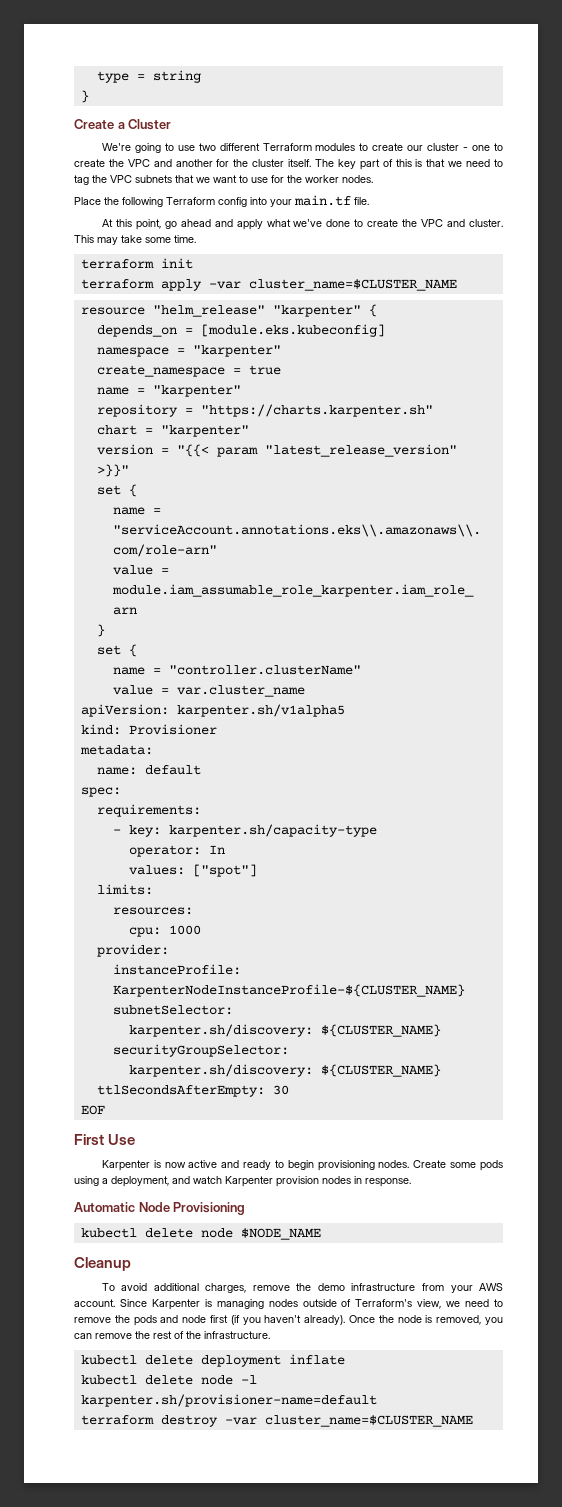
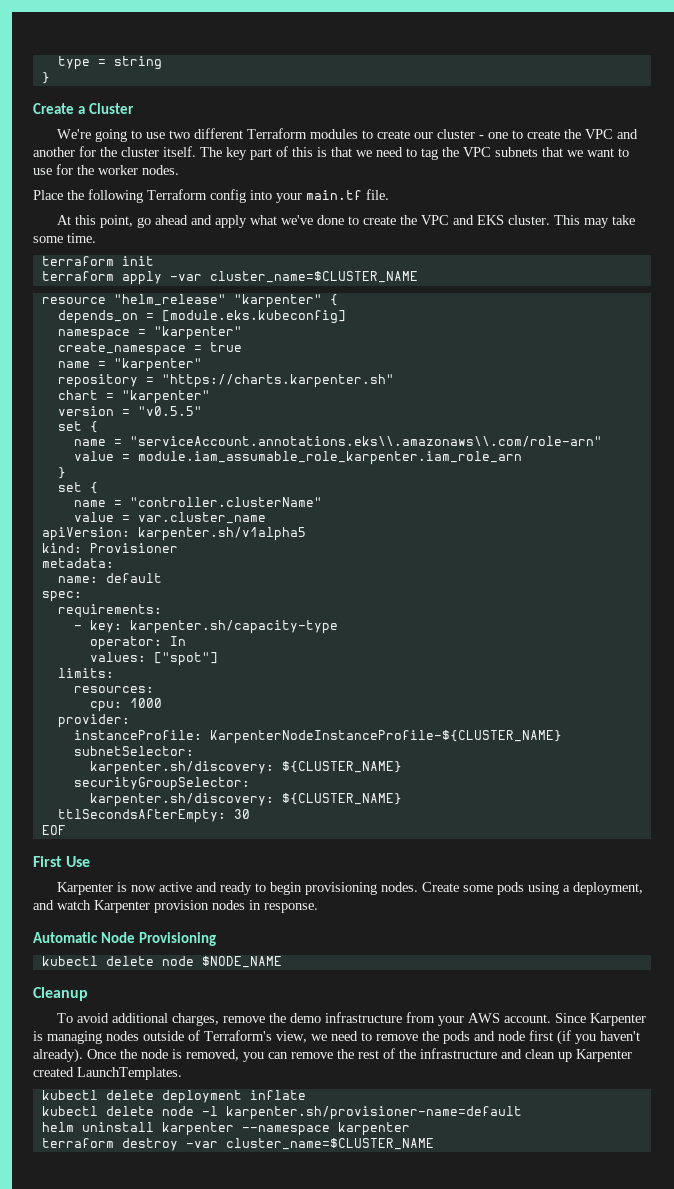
- At this point, go ahead and apply what we've done to create the VPC and cluster.
+ At this point, go ahead and apply what we've done to create the VPC and EKS cluster.
- version = "{{< param "latest_release_version" >}}"
+ version = "v0.5.5"
- Once the node is removed, you can remove the rest of the infrastructure.
+ Once the node is removed, you can remove the rest of the infrastructure and clean up Karpenter created LaunchTemplates.
+ helm uninstall karpenter --namespace karpenter

